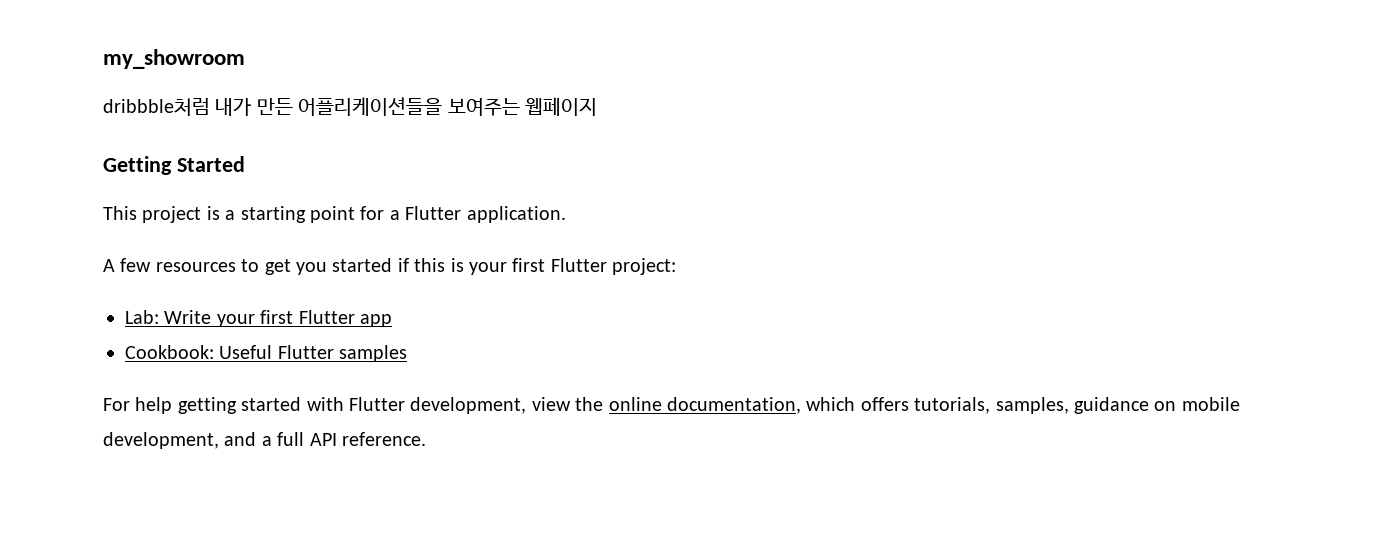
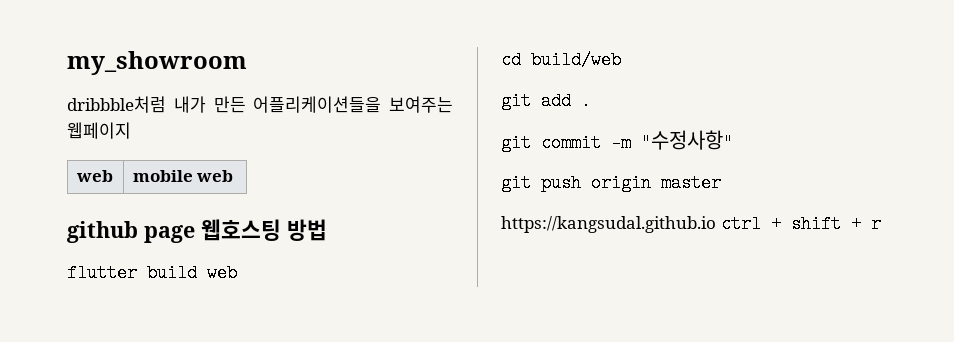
- Getting Started
- This project is a starting point for a Flutter application.
- A few resources to get you started if this is your first Flutter project:
- Lab: Write your first Flutter app
- Cookbook: Useful Flutter samples
- For help getting started with Flutter development, view the online documentation, which offers tutorials, samples, guidance on mobile development, and a full API reference.
+ web | mobile web
+ github page 웹호스팅 방법
+ flutter build web
+ cd build/web
+ git add .
+ git commit -m "수정사항"
+ git push origin master
+ https://kangsudal.github.io ctrl + shift + r

